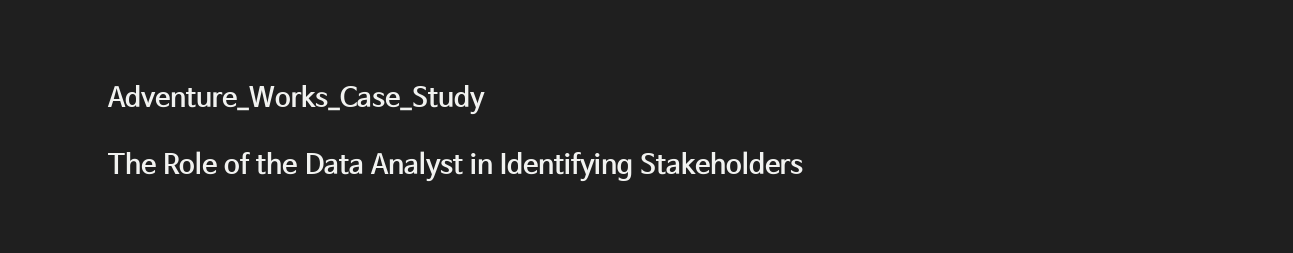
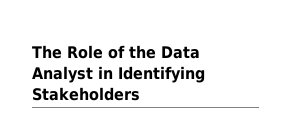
- Adventure_Works_Case_Study

